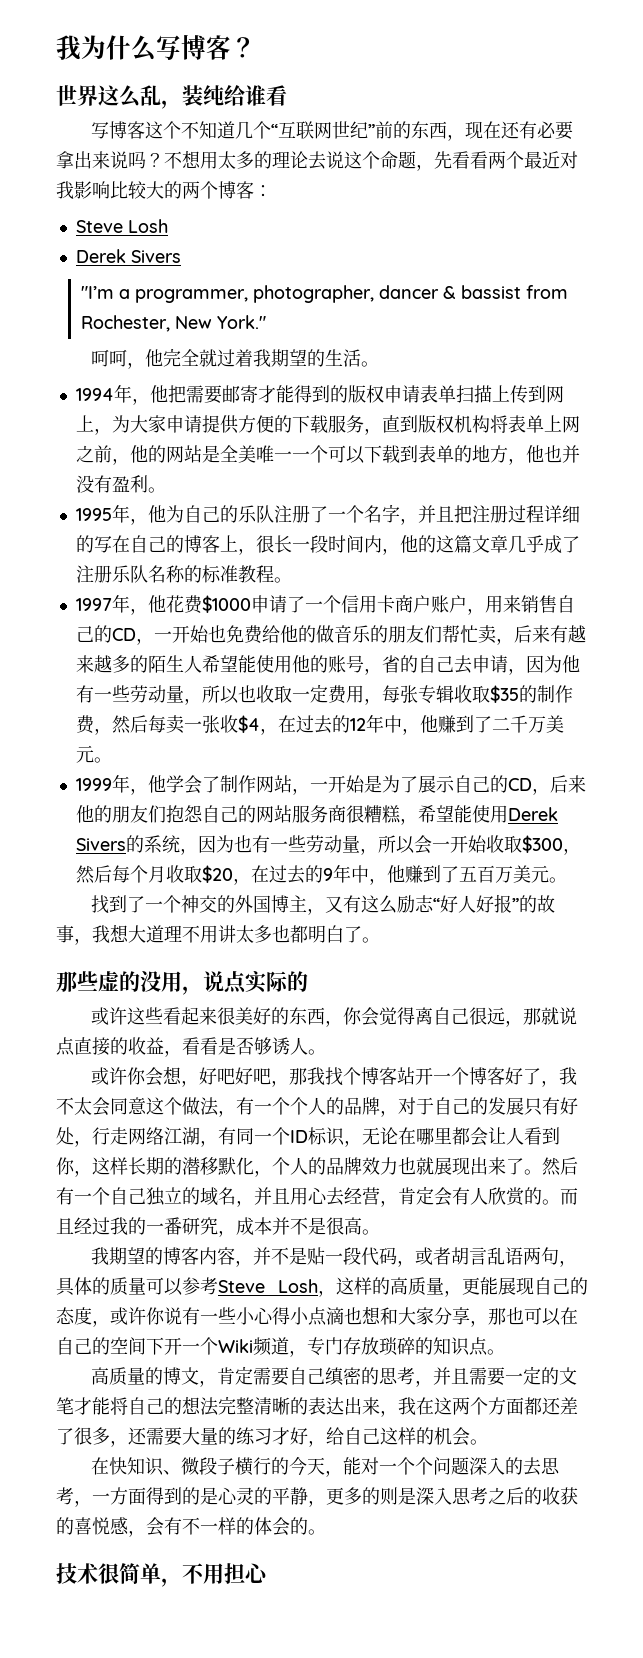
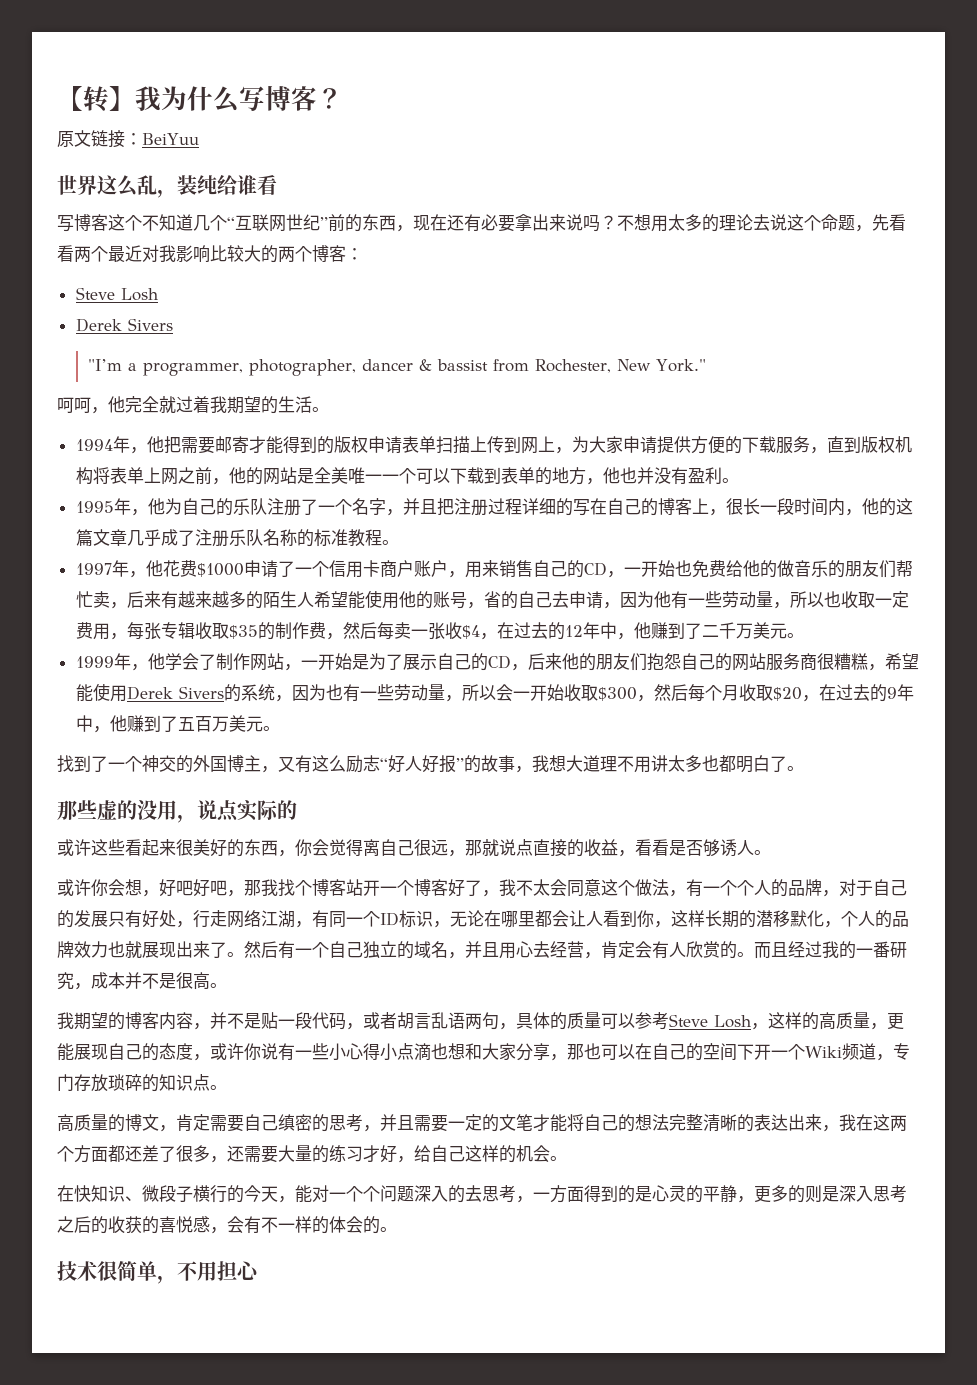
- 我为什么写博客？
+ 【转】我为什么写博客？
+ 原文链接：BeiYuu

